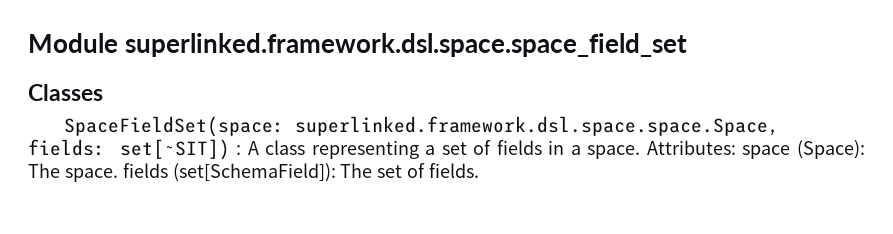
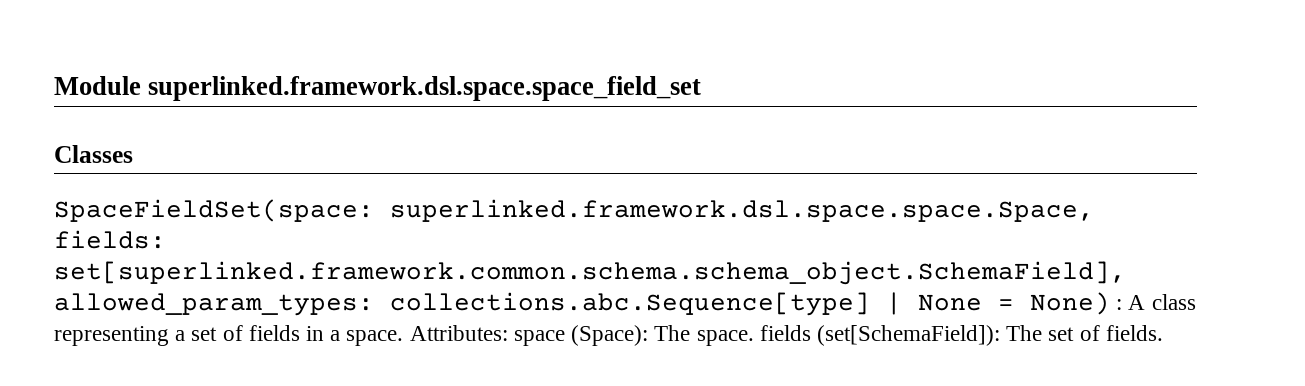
- SpaceFieldSet(space: superlinked.framework.dsl.space.space.Space, fields: set[~SIT]) : A class representing a set of fields in a space.
+ SpaceFieldSet(space: superlinked.framework.dsl.space.space.Space, fields: set[superlinked.framework.common.schema.schema_object.SchemaField], allowed_param_types: collections.abc.Sequence[type] | None = None) : A class representing a set of fields in a space.

